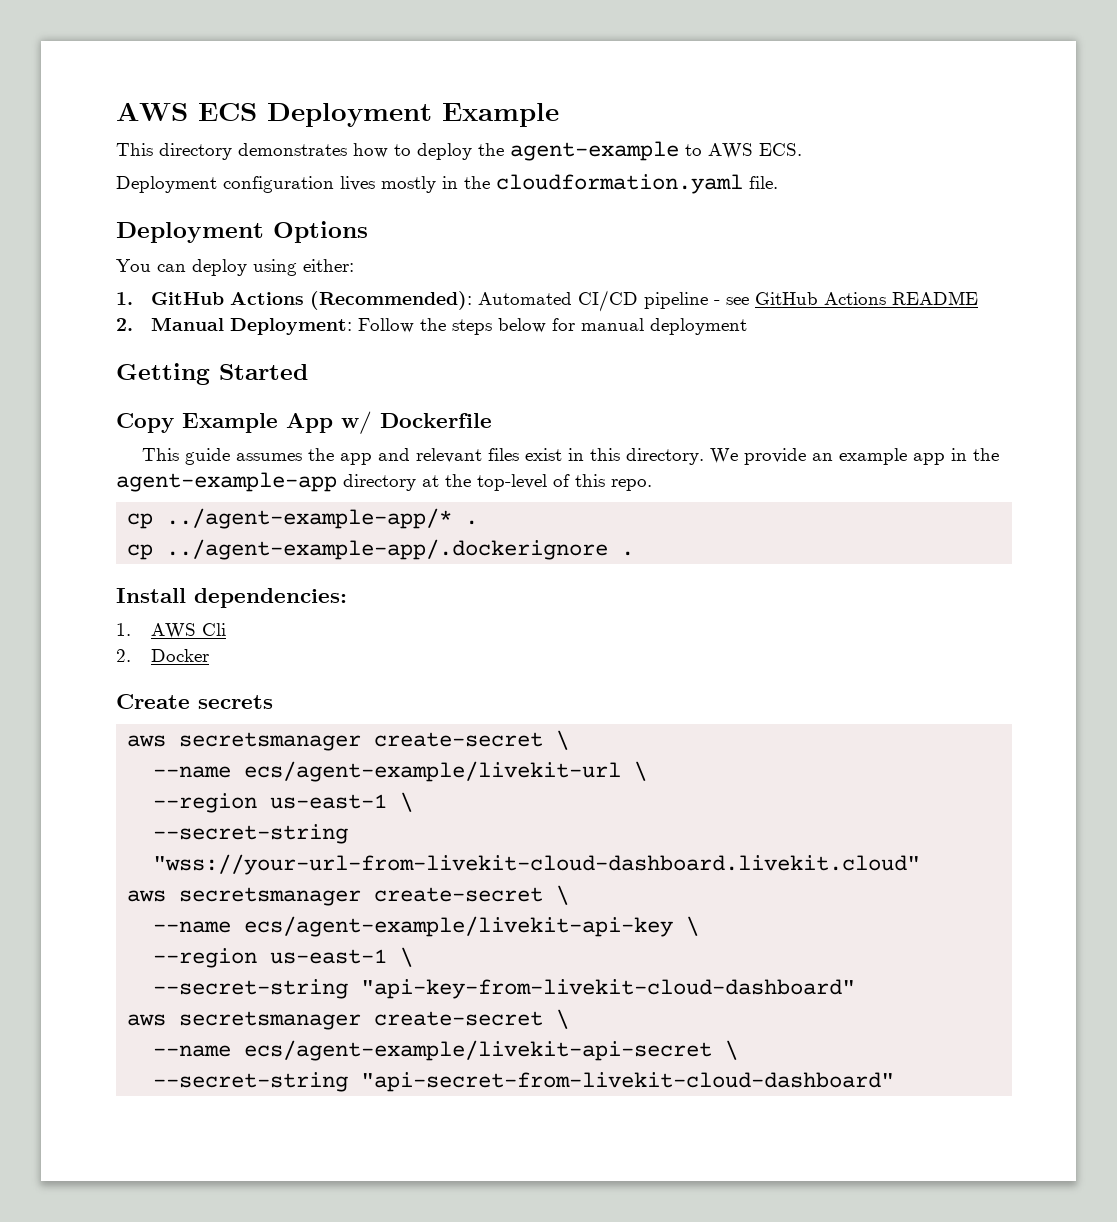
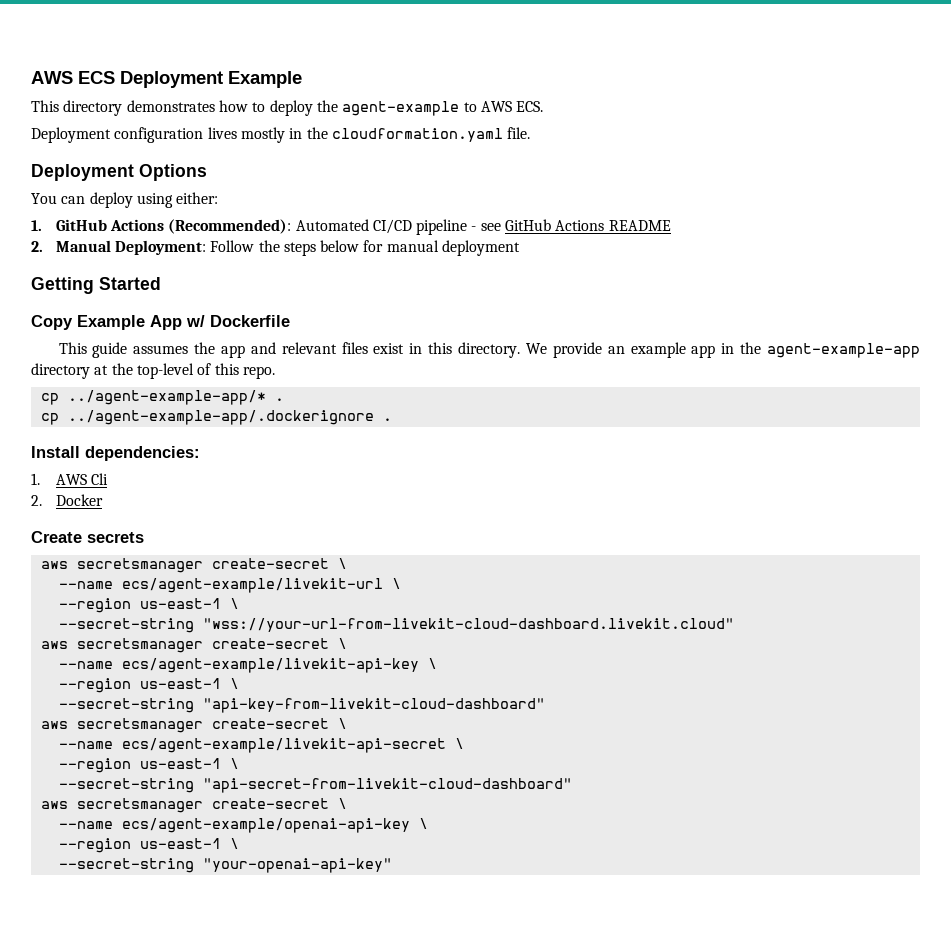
  --name ecs/agent-example/livekit-api-secret \
+ --region us-east-1 \
  --secret-string "api-secret-from-livekit-cloud-dashboard"
+ aws secretsmanager create-secret \
+ --name ecs/agent-example/openai-api-key \
+ --region us-east-1 \
+ --secret-string "your-openai-api-key"

